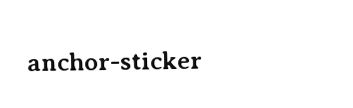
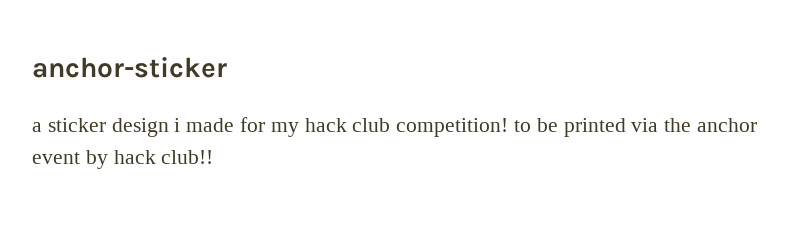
+ a sticker design i made for my hack club competition! to be printed via the anchor event by hack club!!

